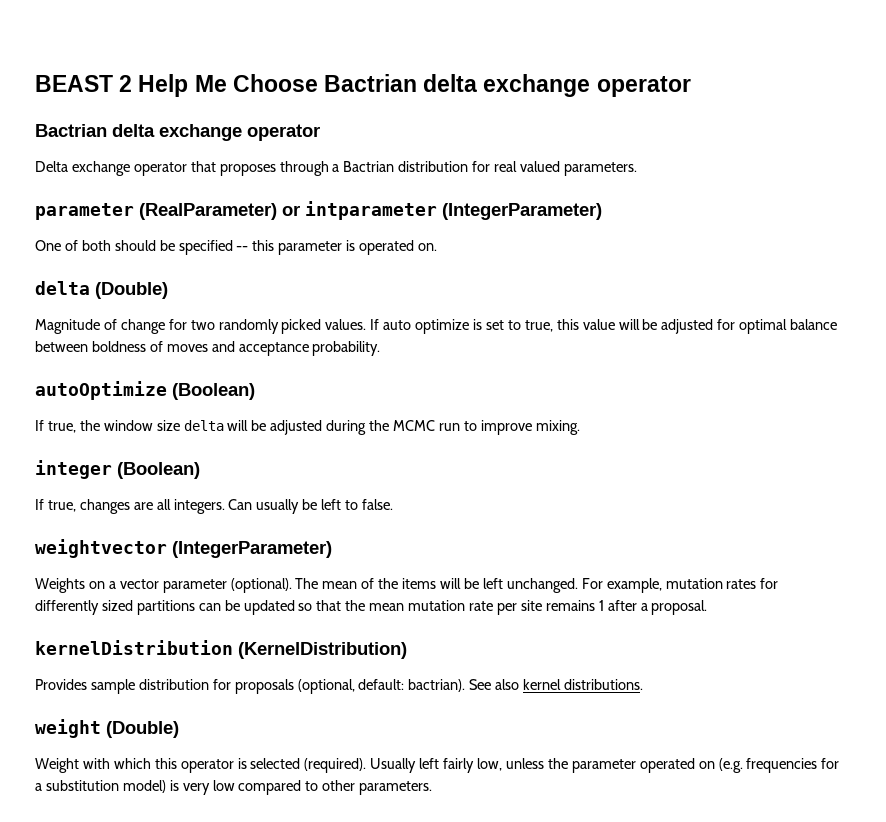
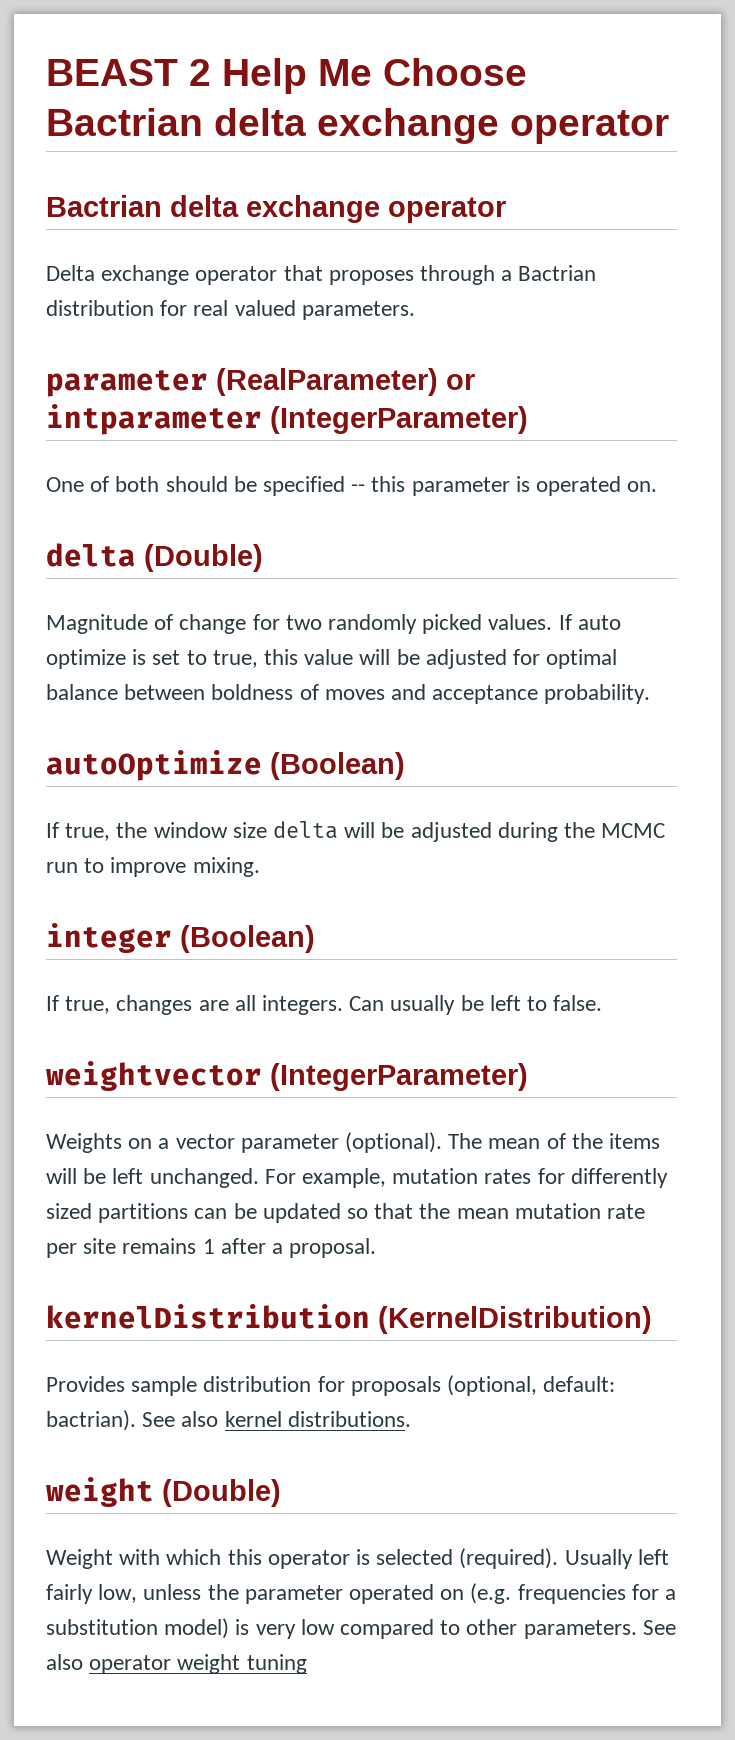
+ See also operator weight tuning

